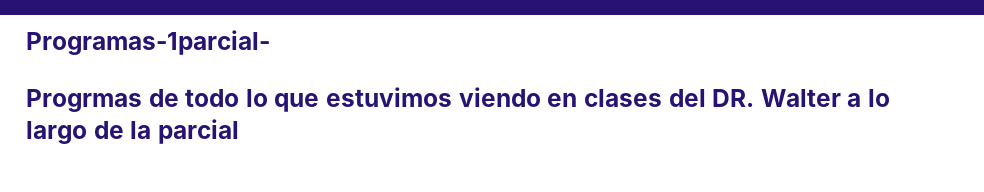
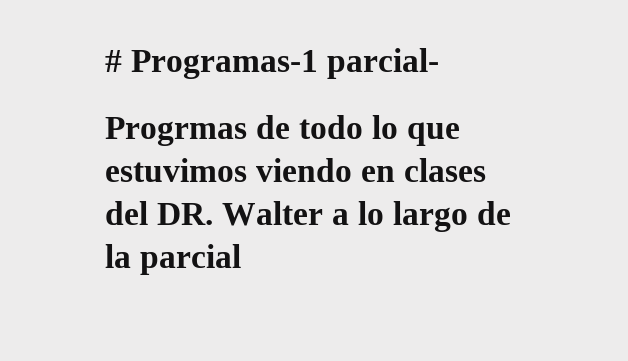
- Programas-1parcial-
+ # Programas-1 parcial-

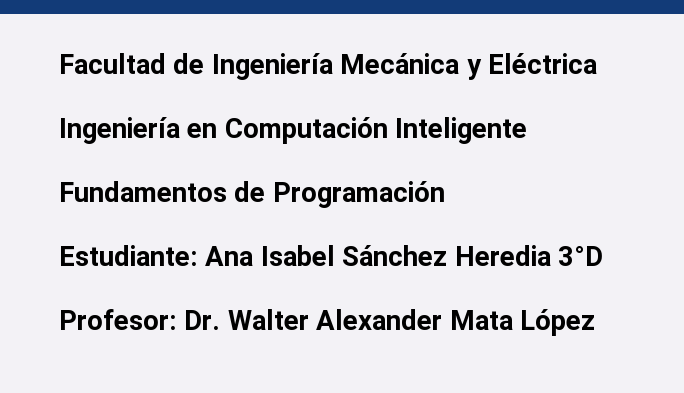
- # Programas-1 parcial-
- Progrmas de todo lo que estuvimos viendo en clases del DR. Walter a lo largo de la parcial
+ Facultad de Ingeniería Mecánica y Eléctrica
+ Ingeniería en Computación Inteligente
+ Fundamentos de Programación
+ Estudiante: Ana Isabel Sánchez Heredia 3°D
+ Profesor: Dr. Walter Alexander Mata López

